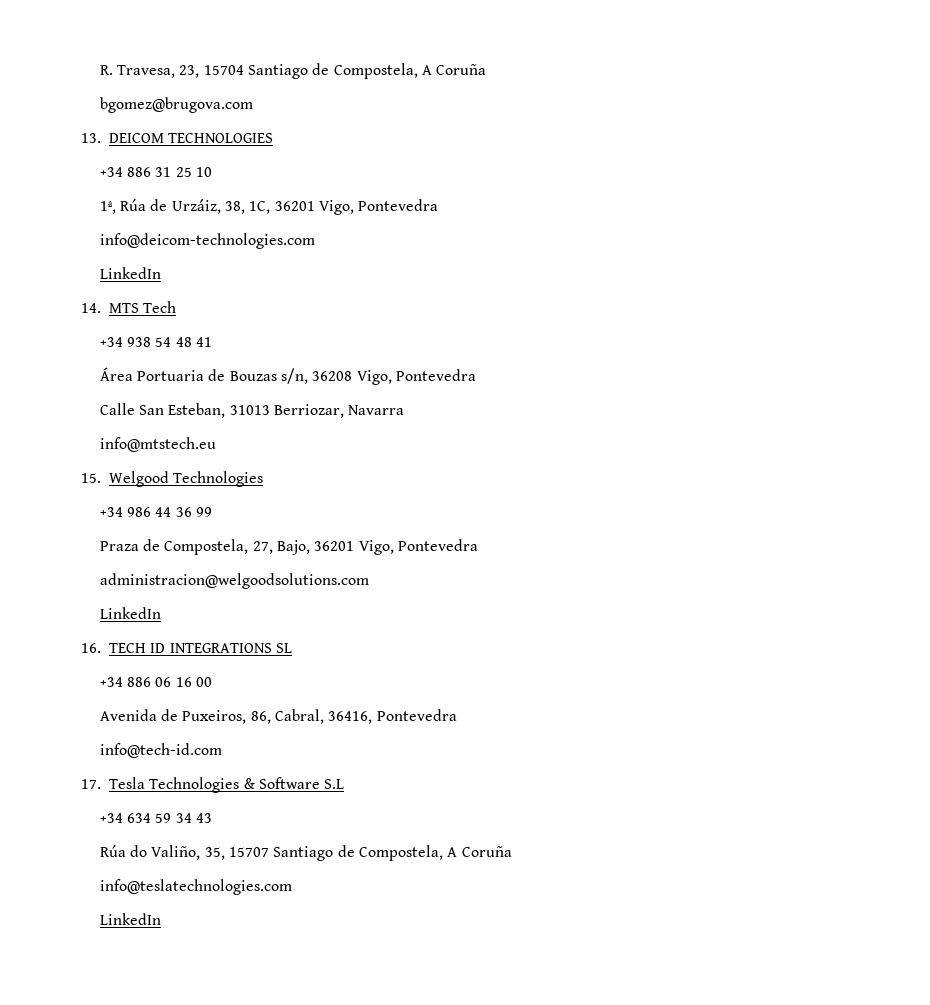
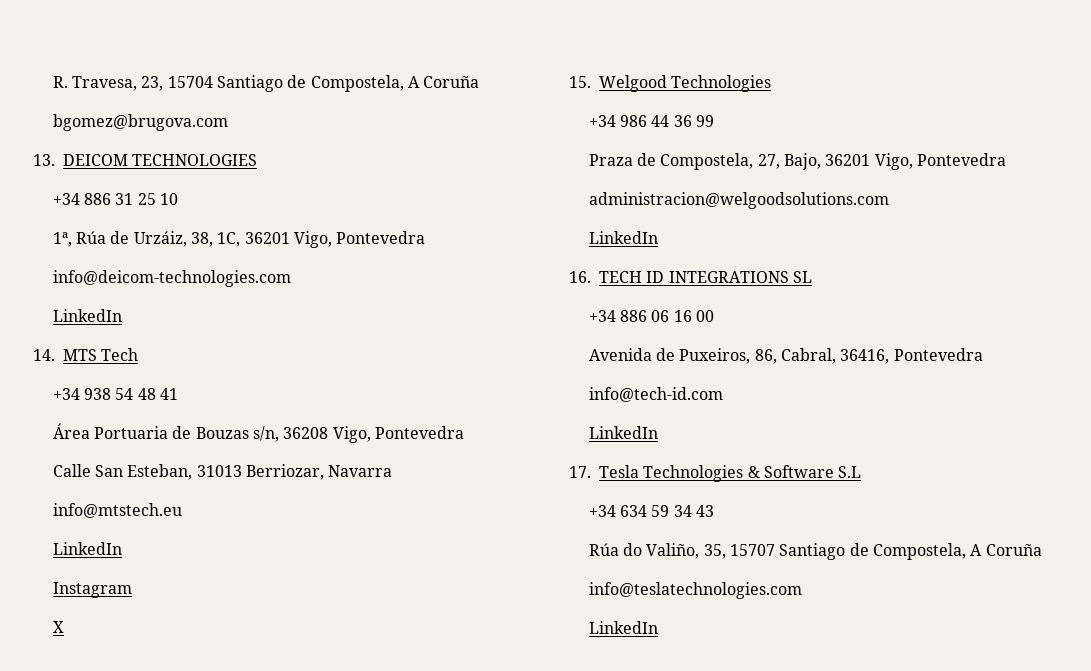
  info@mtstech.eu
+ LinkedIn
+ Instagram
+ X
  info@tech-id.com
+ LinkedIn

